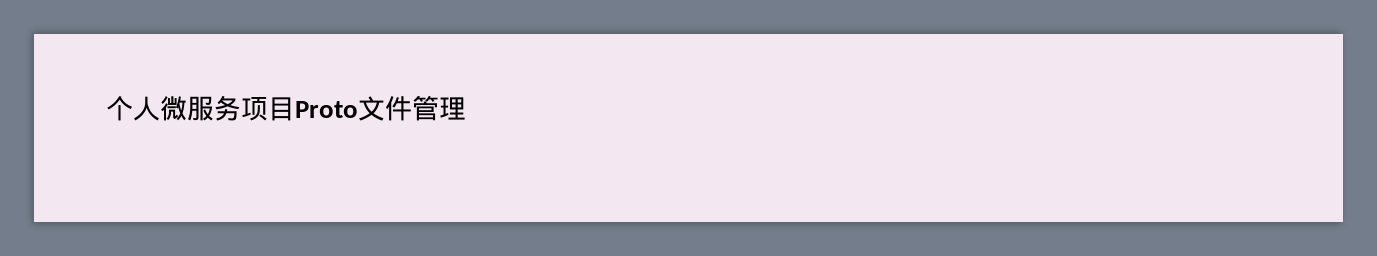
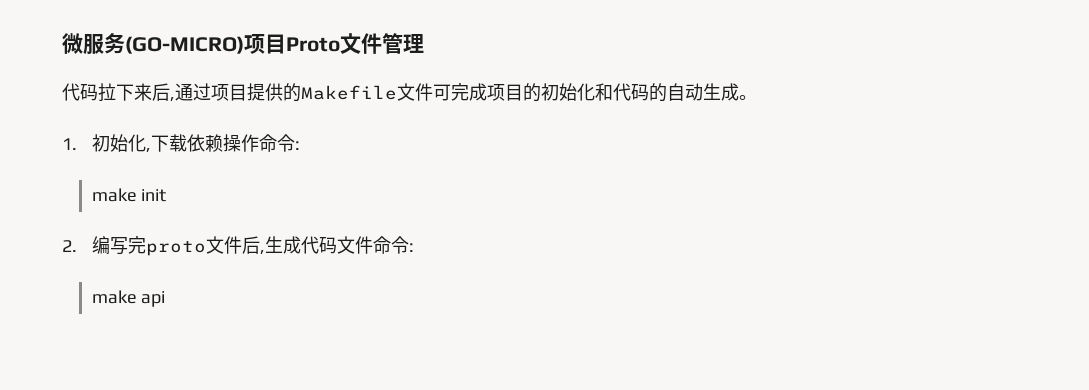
- 个人微服务项目Proto文件管理
+ 微服务(GO-MICRO)项目Proto文件管理
+ 代码拉下来后,通过项目提供的Makefile文件可完成项目的初始化和代码的自动生成。
+ 1.初始化,下载依赖操作命令:
+ make init
+ 2.编写完proto文件后,生成代码文件命令:
+ make api

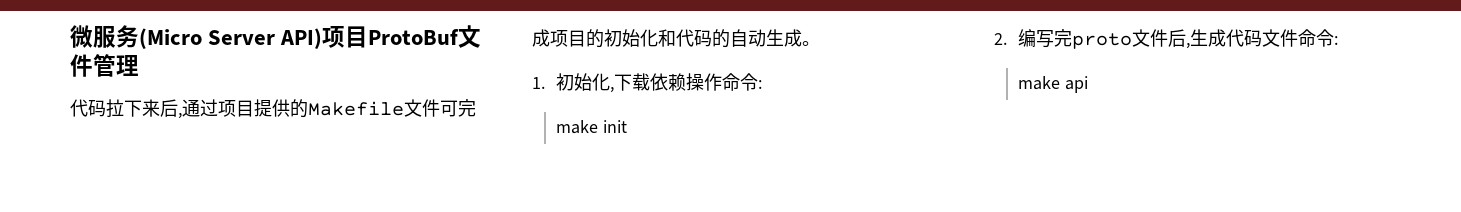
- 微服务(GO-MICRO)项目Proto文件管理
+ 微服务(Micro Server API)项目ProtoBuf文件管理

